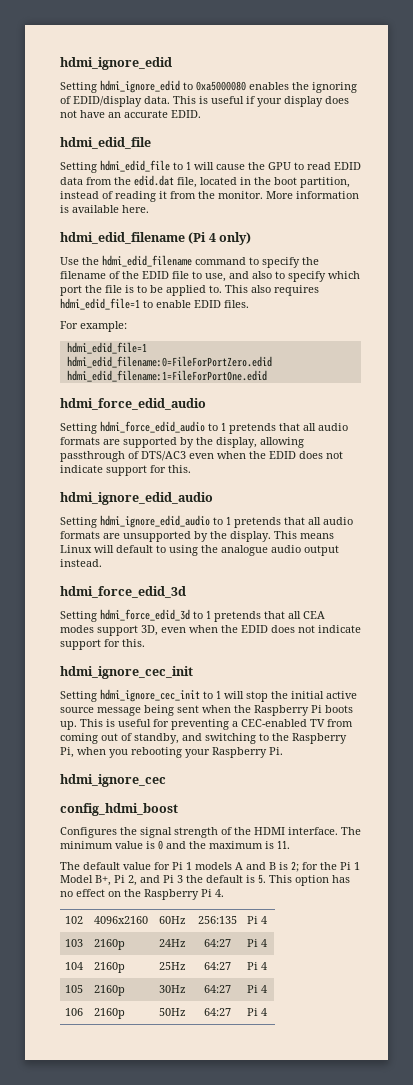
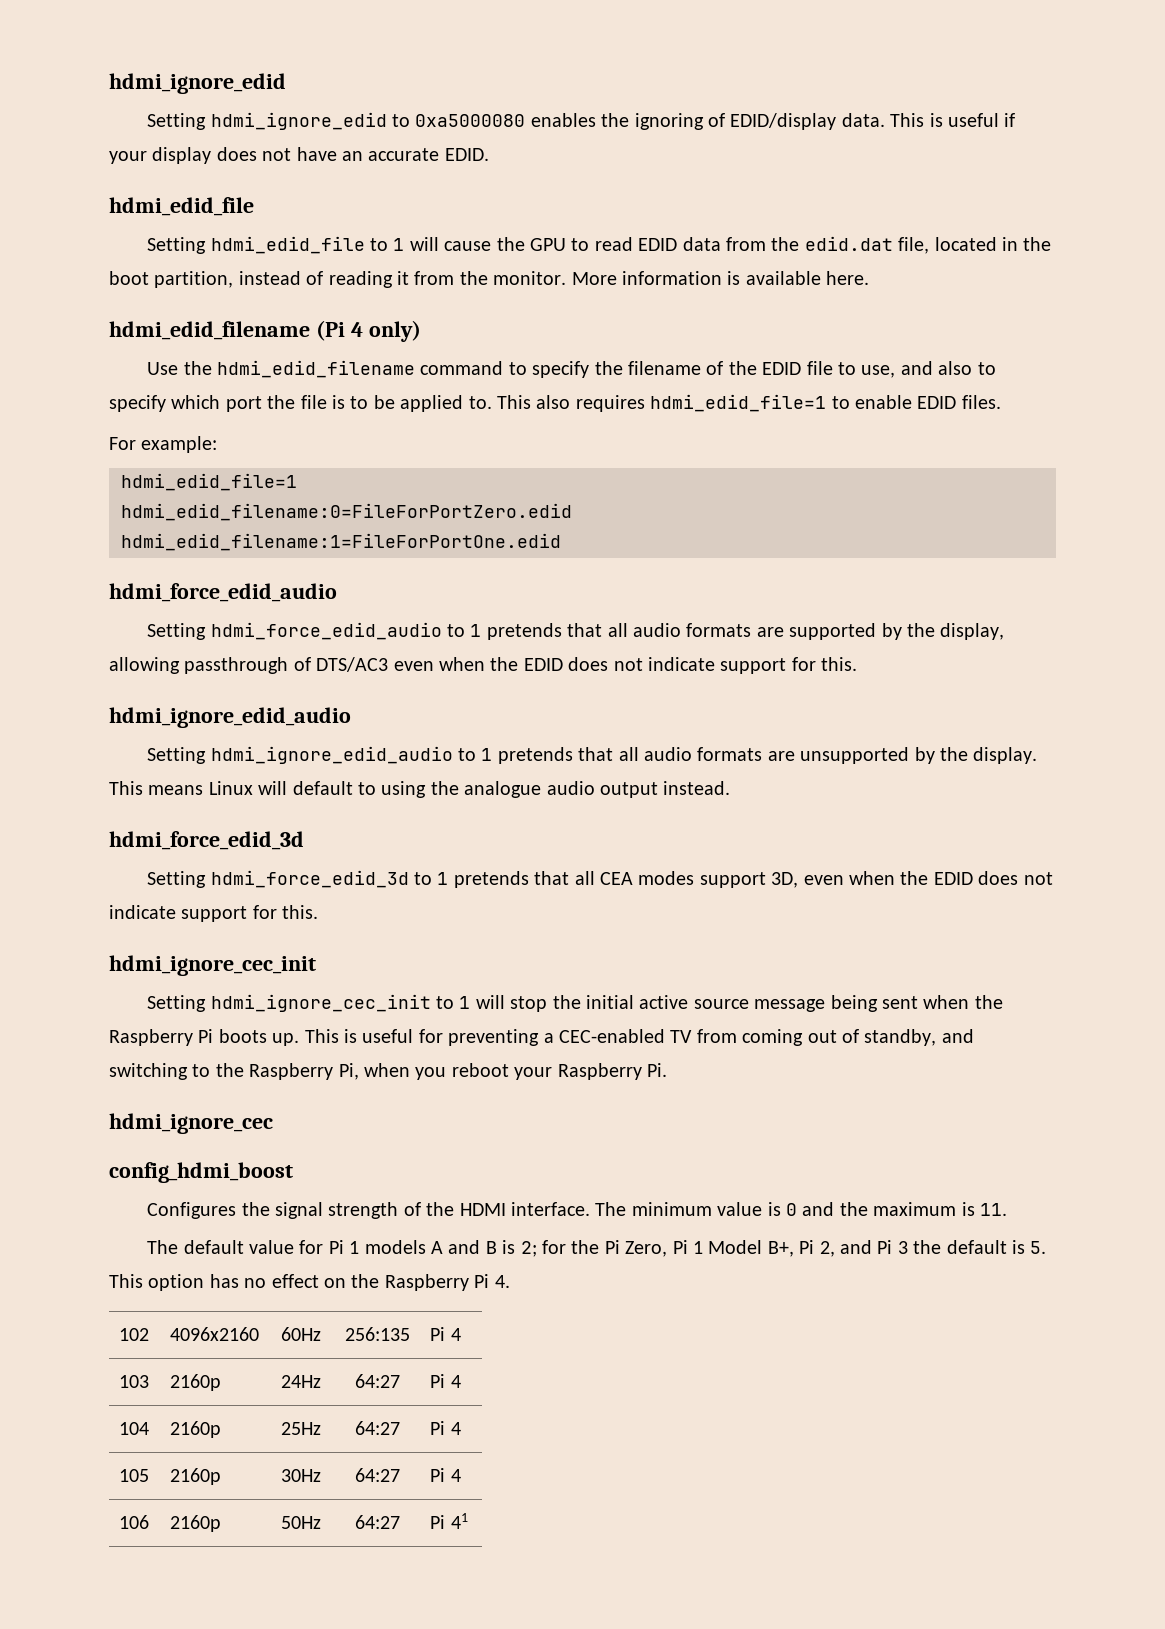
- This is useful for preventing a CEC-enabled TV from coming out of standby, and switching to the Raspberry Pi, when you rebooting your Raspberry Pi.
+ This is useful for preventing a CEC-enabled TV from coming out of standby, and switching to the Raspberry Pi, when you reboot your Raspberry Pi.
- The default value for Pi 1 models A and B is 2; for the Pi 1 Model B+, Pi 2, and Pi 3 the default is 5. This option has no effect on the Raspberry Pi 4.
+ The default value for Pi 1 models A and B is 2; for the Pi Zero, Pi 1 Model B+, Pi 2, and Pi 3 the default is 5. This option has no effect on the Raspberry Pi 4.
- 106 | 2160p | 50Hz | 64:27 | Pi 4
+ 106 | 2160p | 50Hz | 64:27 | Pi 41

